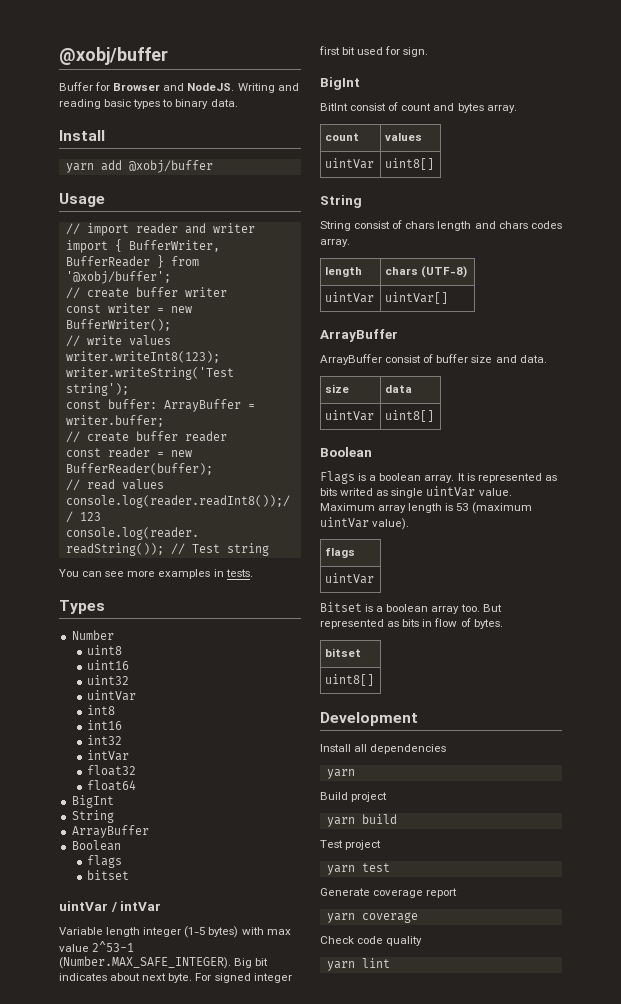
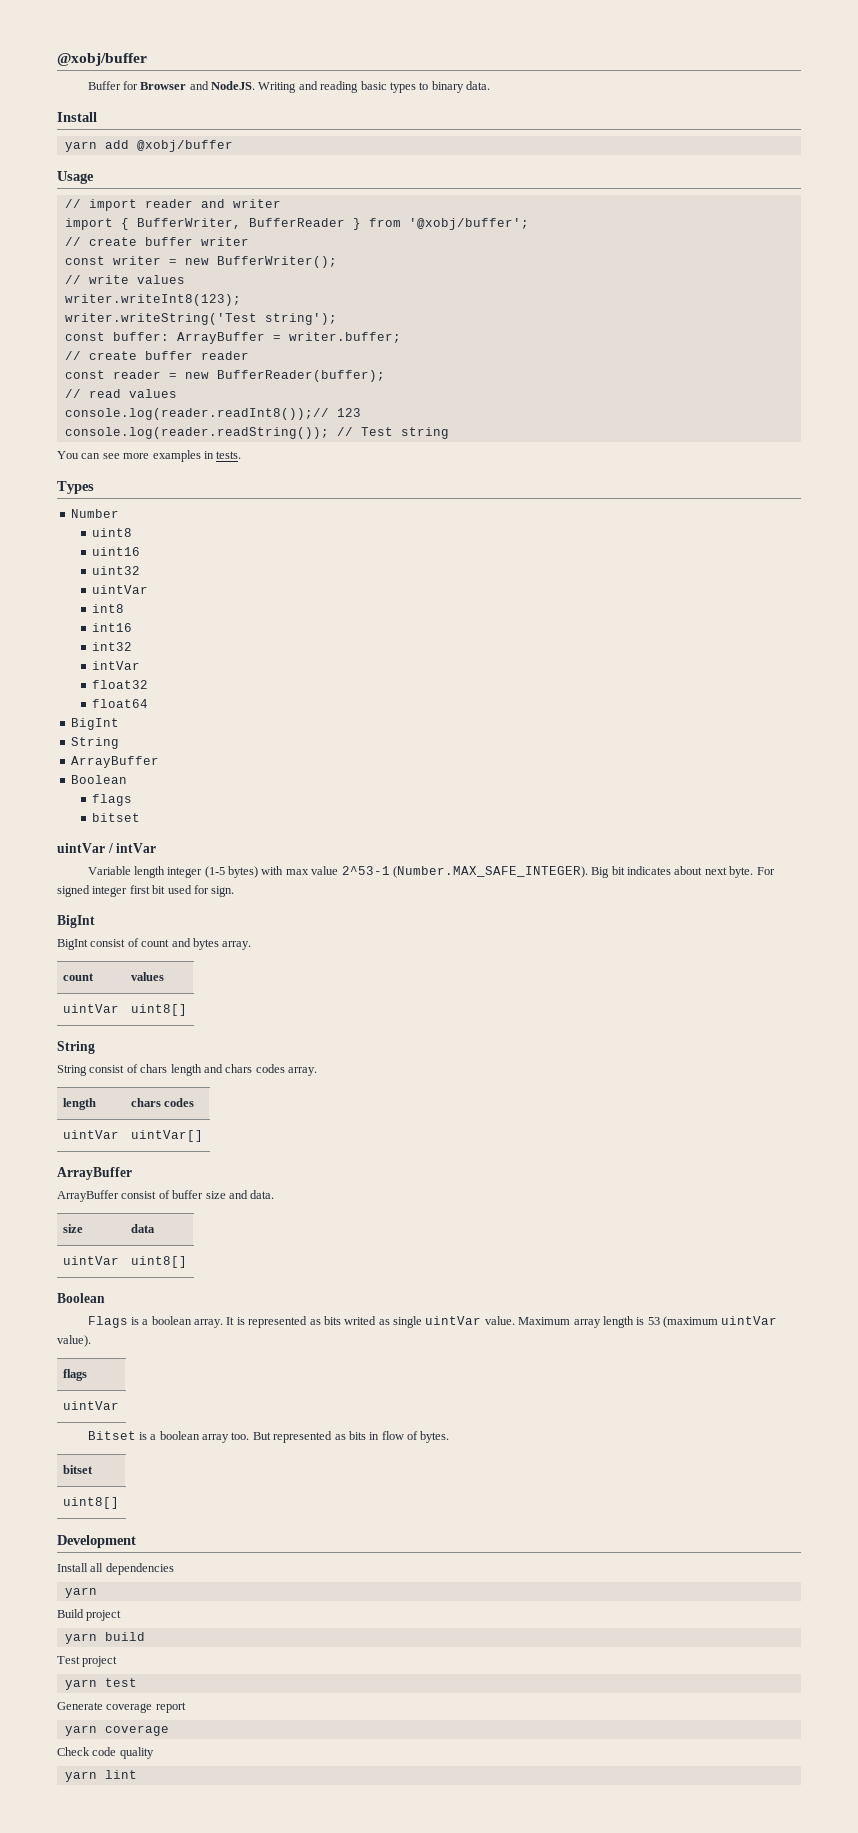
- BitInt consist of count and bytes array.
+ BigInt consist of count and bytes array.
- length | chars (UTF-8)
+ length | chars codes

